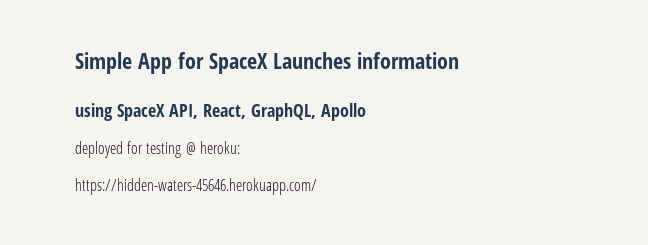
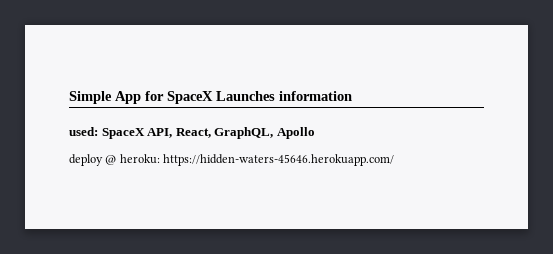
- using SpaceX API, React, GraphQL, Apollo
+ used: SpaceX API, React, GraphQL, Apollo
- deployed for testing @ heroku:
- https://hidden-waters-45646.herokuapp.com/
+ deploy @ heroku: https://hidden-waters-45646.herokuapp.com/

